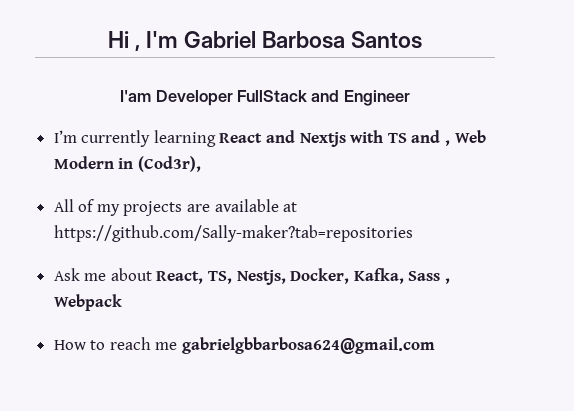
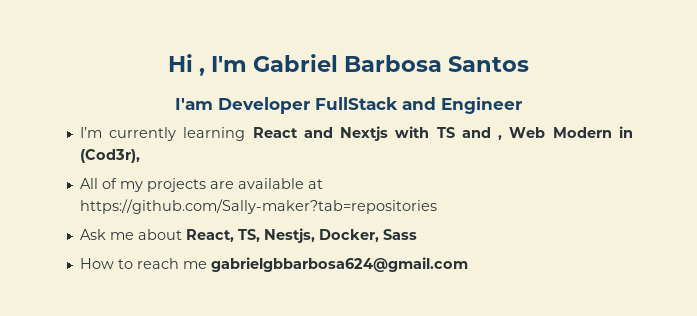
- Ask me about React, TS, Nestjs, Docker, Kafka, Sass , Webpack
+ Ask me about React, TS, Nestjs, Docker, Sass

